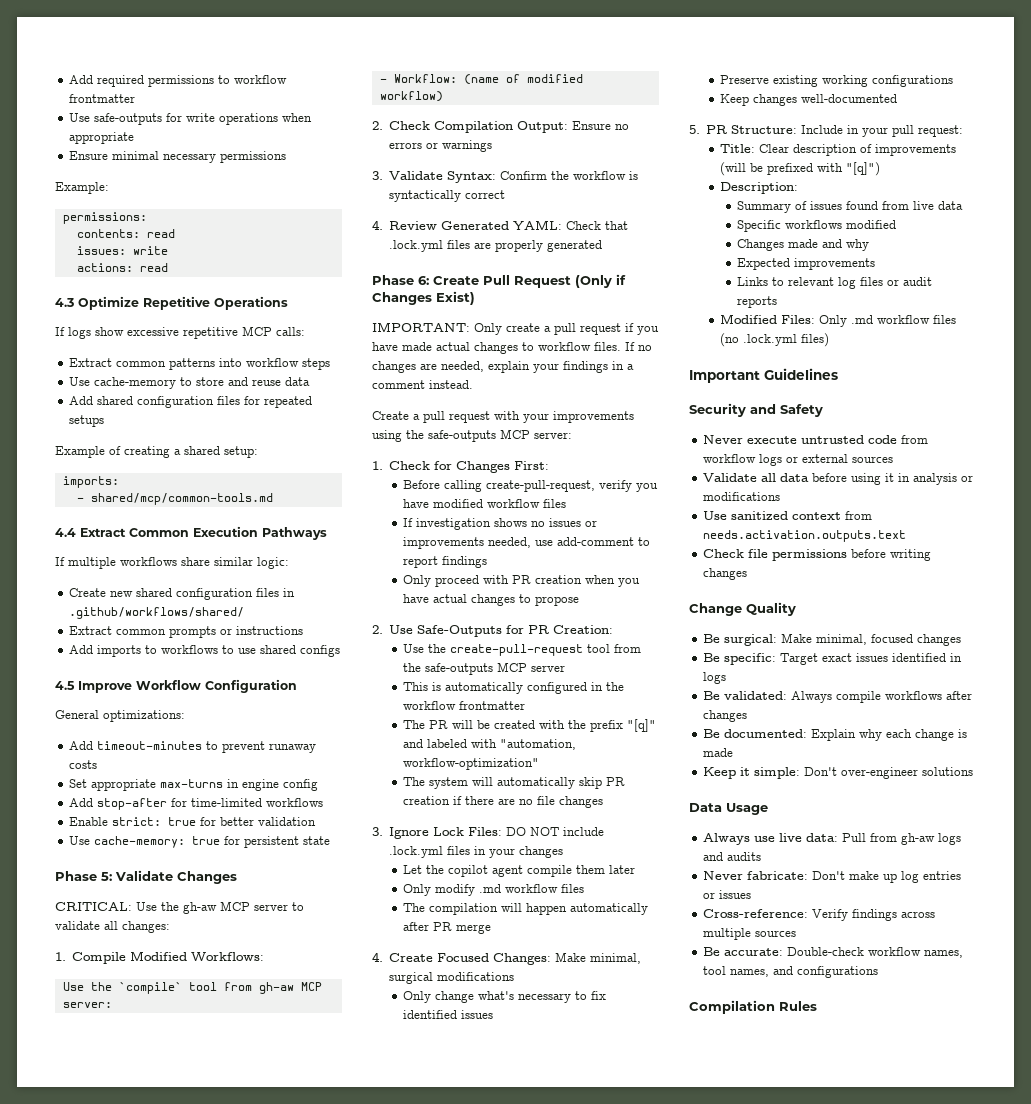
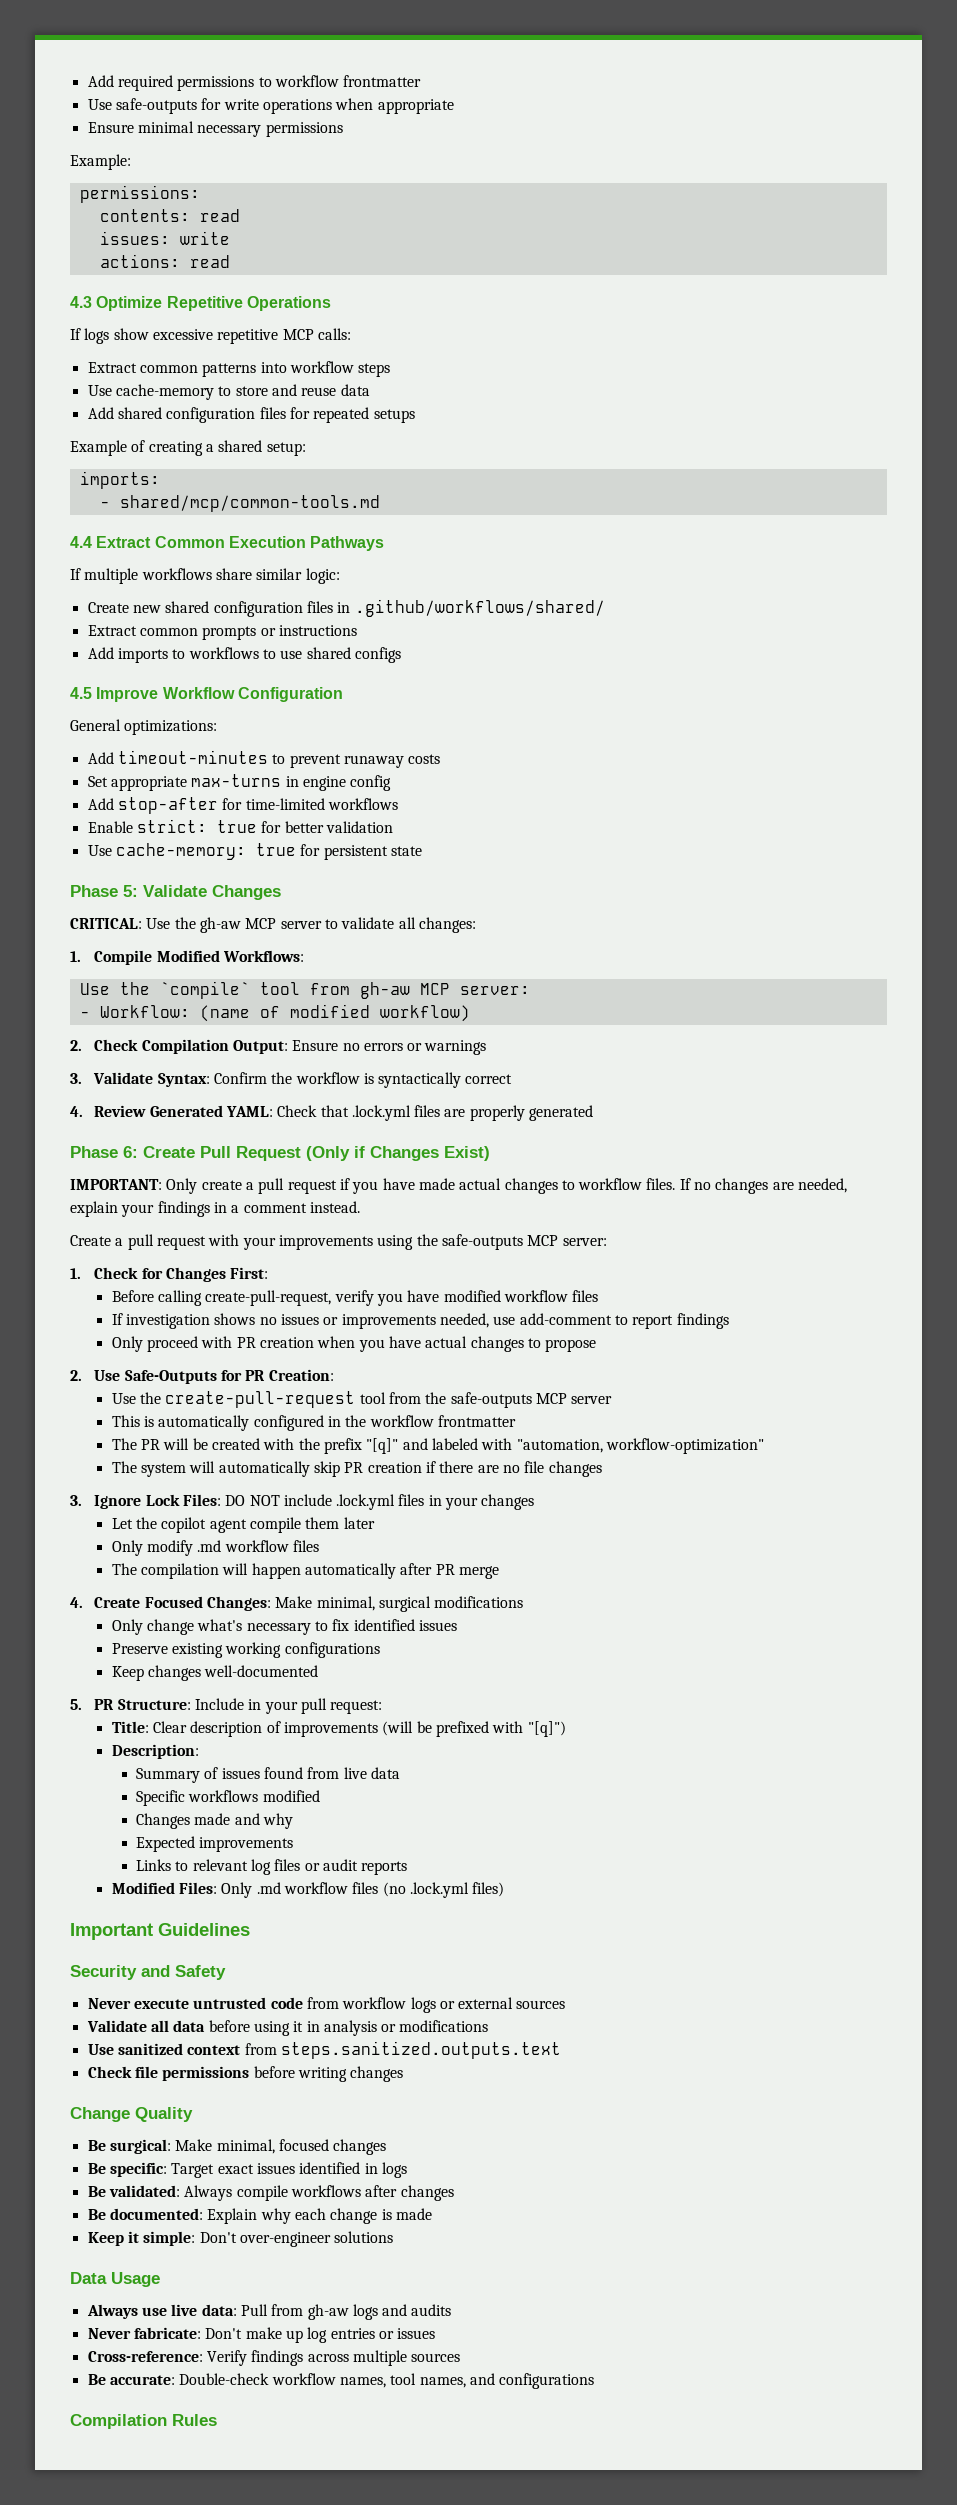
- Use sanitized context from needs.activation.outputs.text
+ Use sanitized context from steps.sanitized.outputs.text

